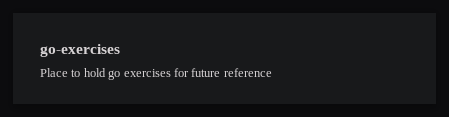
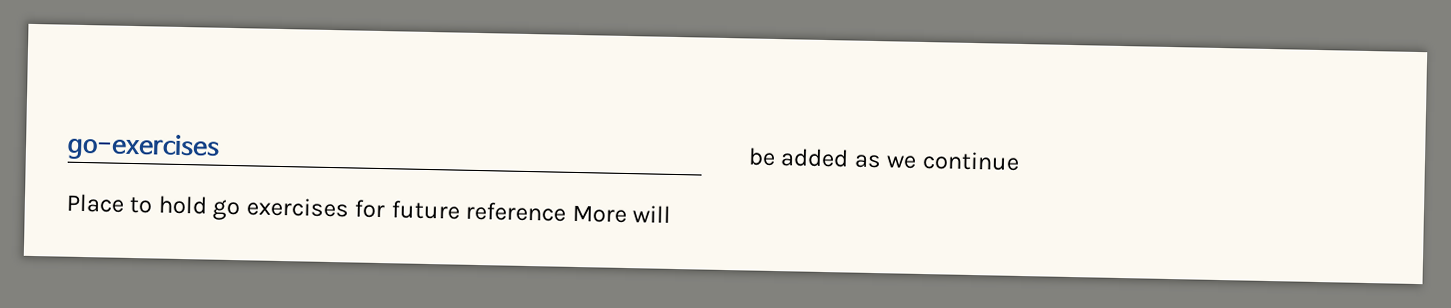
- Place to hold go exercises for future reference
+ Place to hold go exercises for future reference More will be added as we continue

